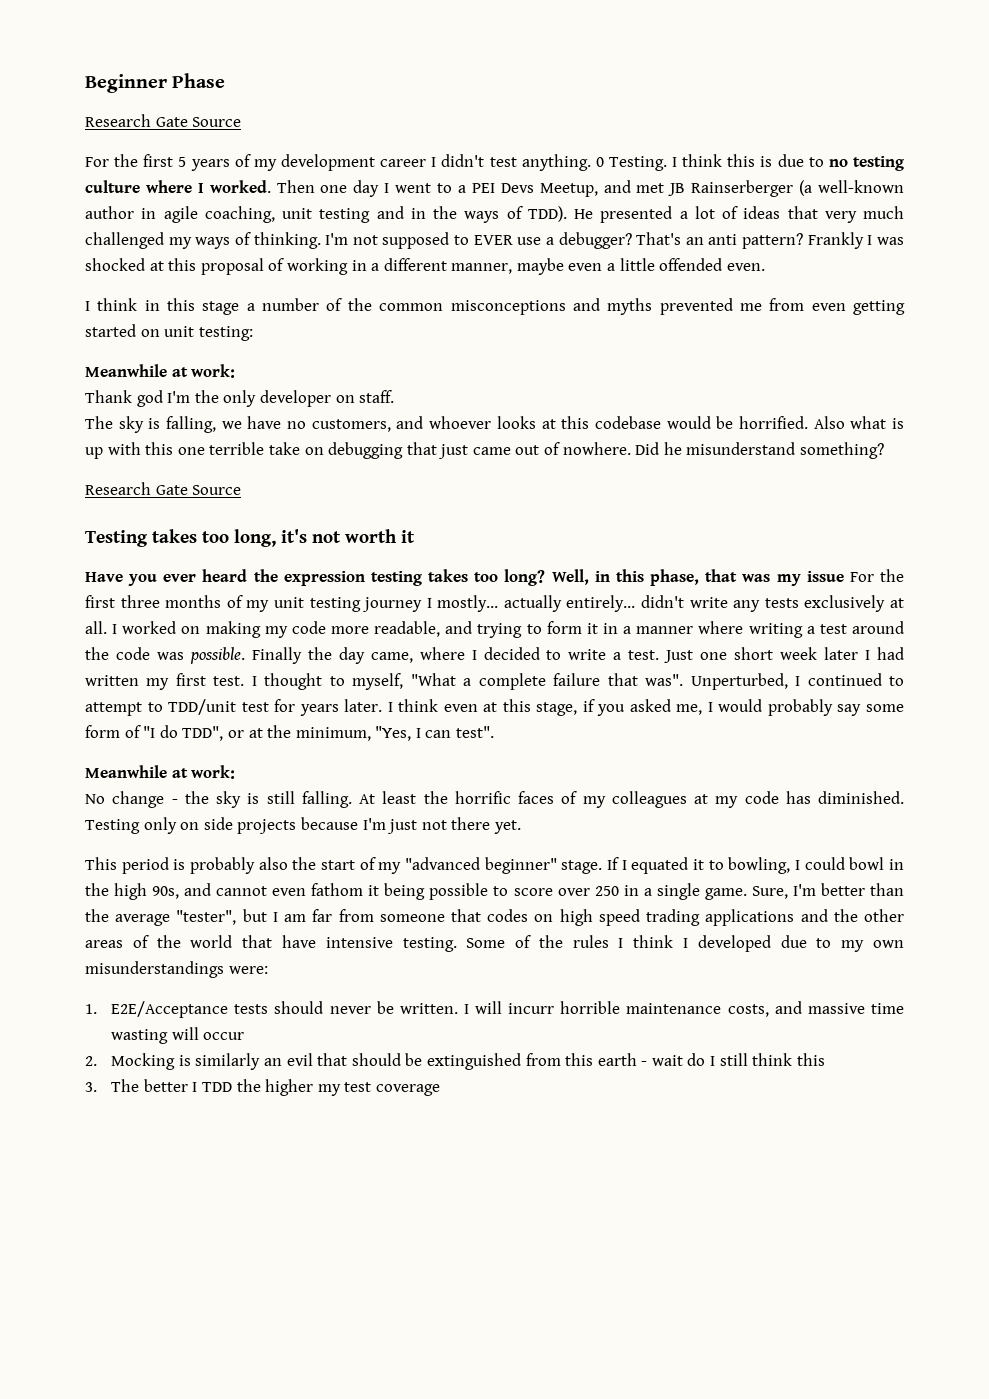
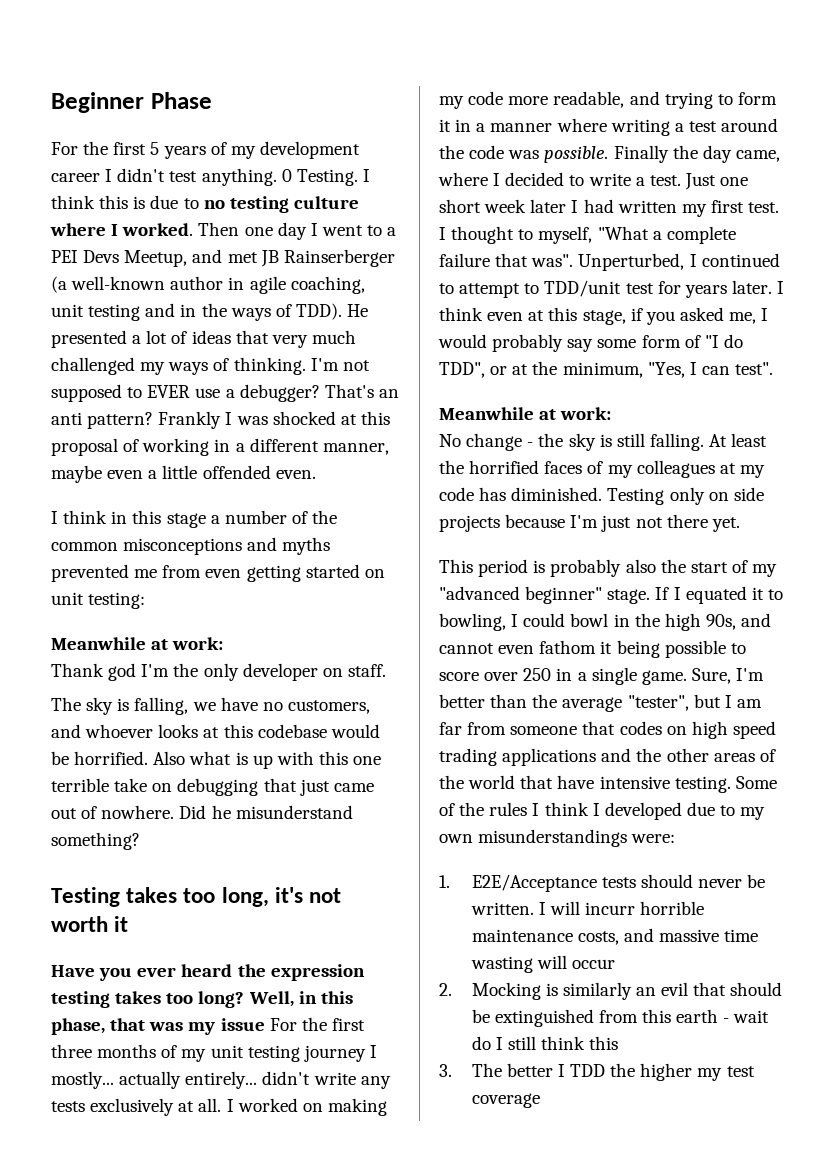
  Beginner Phase
- Research Gate Source
  Did he misunderstand something?
- Research Gate Source
- At least the horrific faces of my colleagues at my code has diminished.
+ At least the horrified faces of my colleagues at my code has diminished.

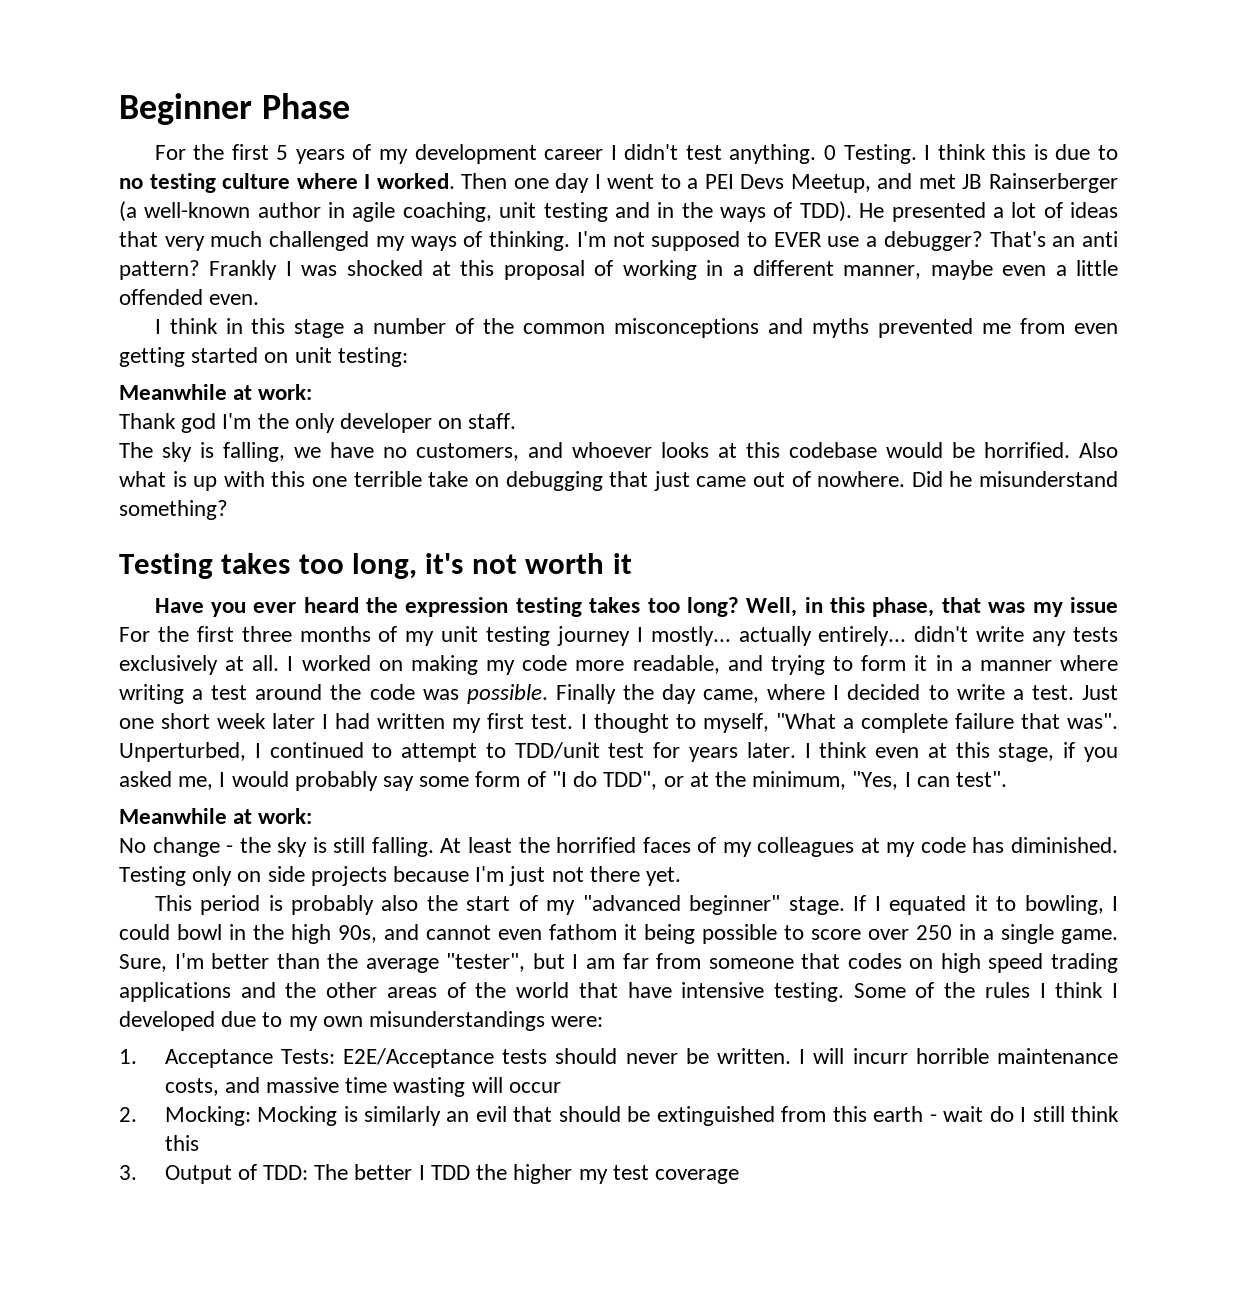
- 1. E2E/Acceptance tests should never be written.
+ 1. Acceptance Tests: E2E/Acceptance tests should never be written.
- 2. Mocking is similarly an evil that should be extinguished from this earth - wait do I still think this
+ 2. Mocking: Mocking is similarly an evil that should be extinguished from this earth - wait do I still think this
- 3. The better I TDD the higher my test coverage
+ 3. Output of TDD: The better I TDD the higher my test coverage

